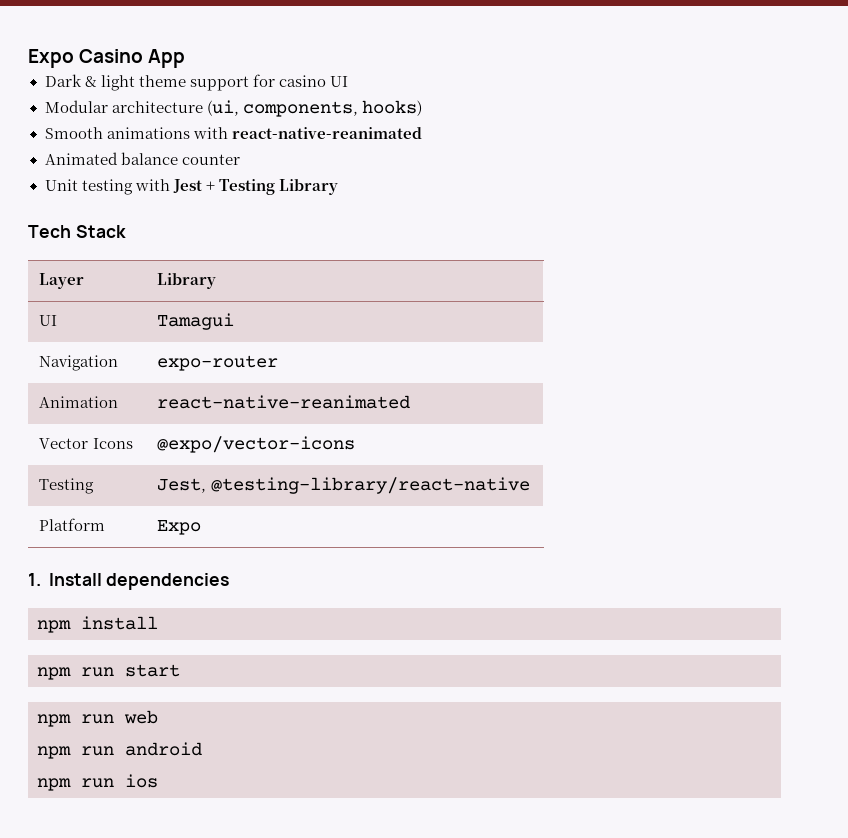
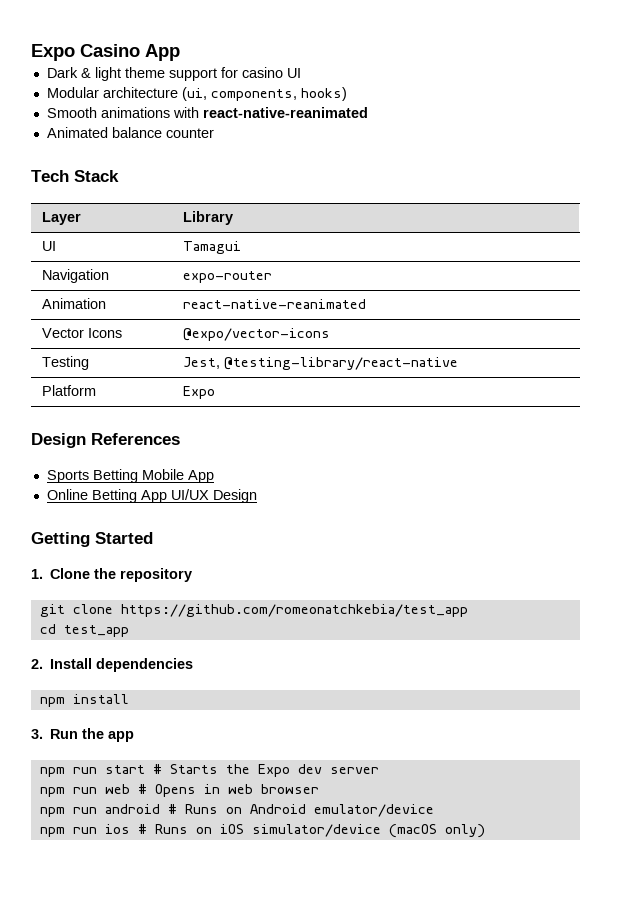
- Unit testing with Jest + Testing Library
- 1. Install dependencies
+ Design References
+ Sports Betting Mobile App
+ Online Betting App UI/UX Design
+ Getting Started
+ 1. Clone the repository
+ git clone https://github.com/romeonatchkebia/test_app
+ cd test_app
+ 2. Install dependencies
+ 3. Run the app
- npm run start
- npm run web
- npm run android
- npm run ios
+ npm run start # Starts the Expo dev server
+ npm run web # Opens in web browser
+ npm run android # Runs on Android emulator/device
+ npm run ios # Runs on iOS simulator/device (macOS only)

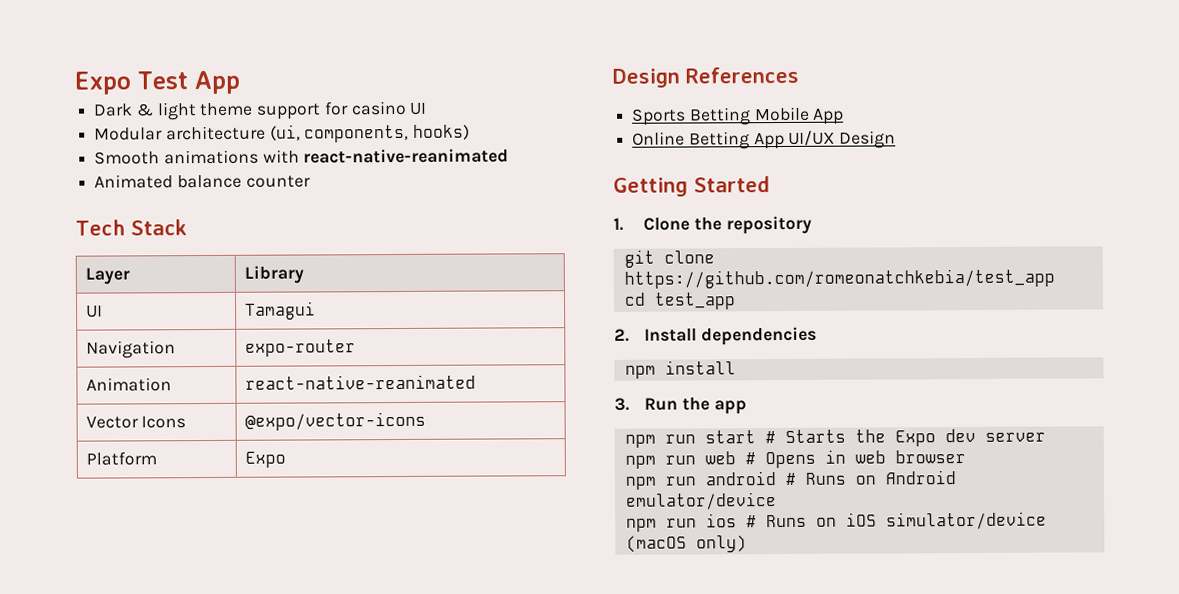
- Expo Casino App
+ Expo Test App
- Testing | Jest, @testing-library/react-native

